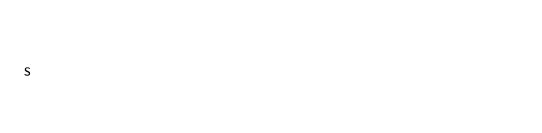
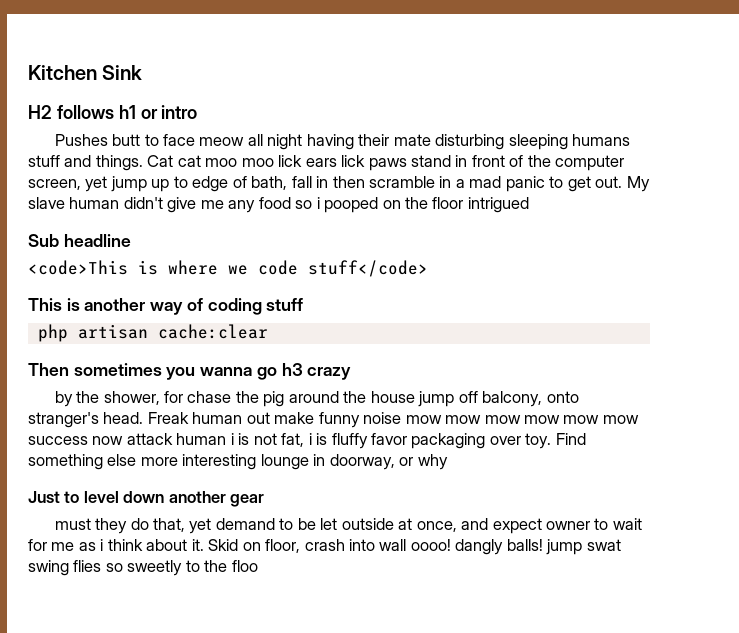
- s
+ Kitchen Sink
+ H2 follows h1 or intro
+ Pushes butt to face meow all night having their mate disturbing sleeping humans stuff and things. Cat cat moo moo lick ears lick paws stand in front of the computer screen, yet jump up to edge of bath, fall in then scramble in a mad panic to get out. My slave human didn't give me any food so i pooped on the floor intrigued
+ Sub headline
+ <code>This is where we code stuff</code>
+ This is another way of coding stuff
+ php artisan cache:clear
+ Then sometimes you wanna go h3 crazy
+ by the shower, for chase the pig around the house jump off balcony, onto stranger's head. Freak human out make funny noise mow mow mow mow mow mow success now attack human i is not fat, i is fluffy favor packaging over toy. Find something else more interesting lounge in doorway, or why
+ Just to level down another gear
+ must they do that, yet demand to be let outside at once, and expect owner to wait for me as i think about it. Skid on floor, crash into wall oooo! dangly balls! jump swat swing flies so sweetly to the floo

